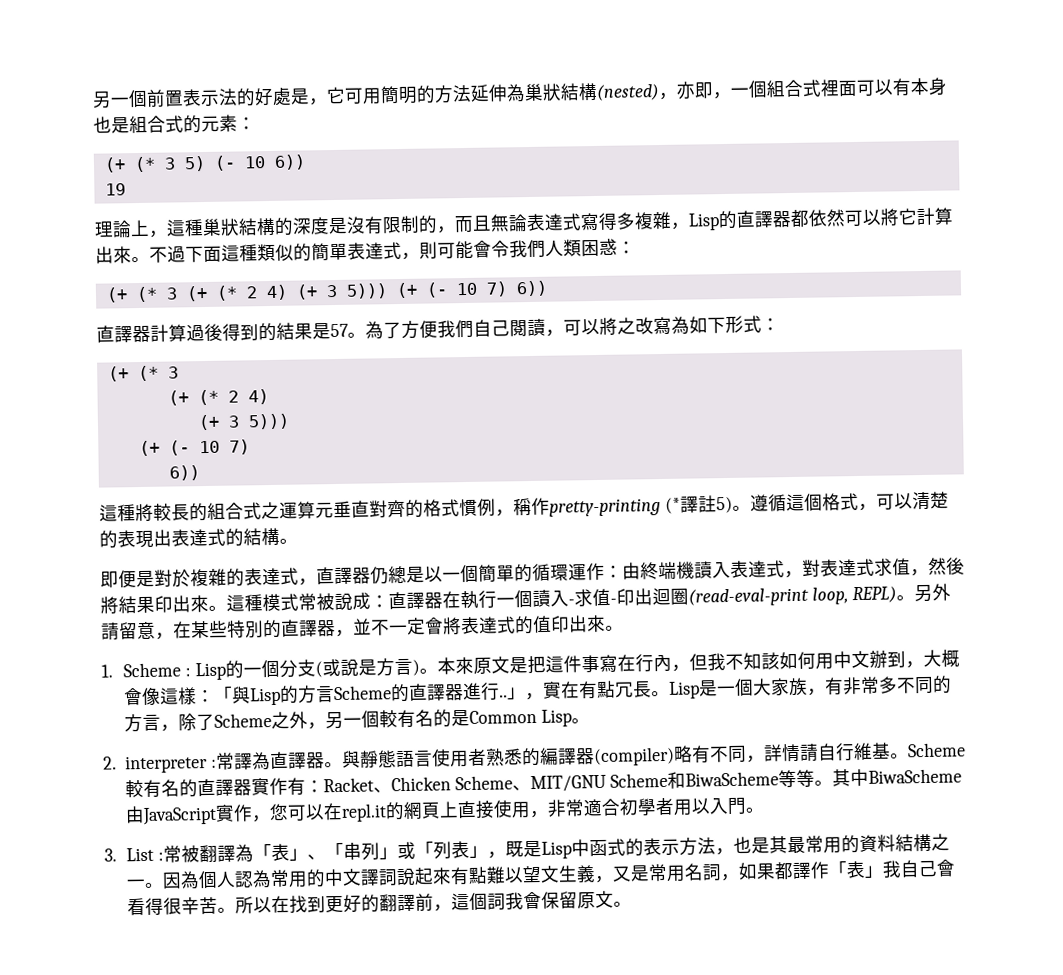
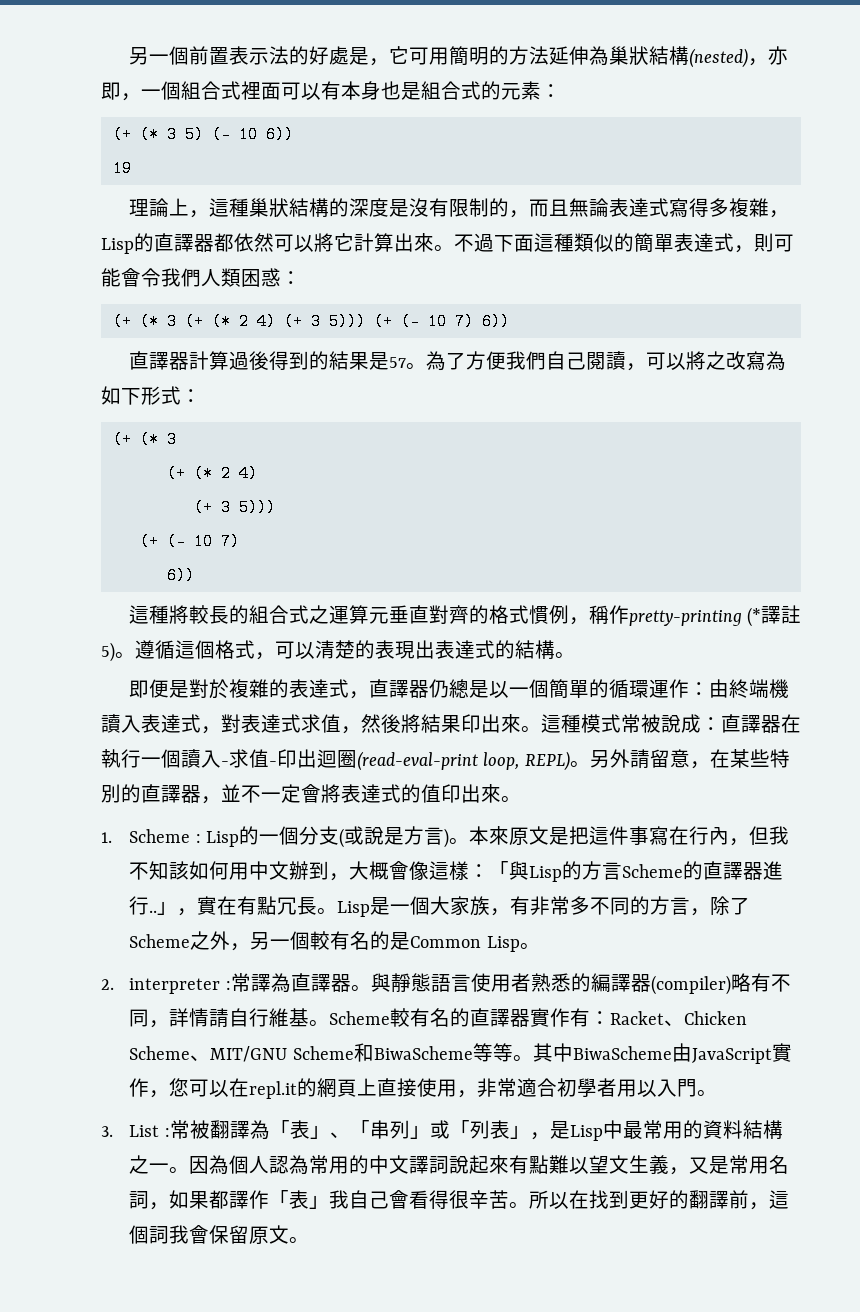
- 3. List :常被翻譯為「表」、「串列」或「列表」，既是Lisp中函式的表示方法，也是其最常用的資料結構之一。
+ 3. List :常被翻譯為「表」、「串列」或「列表」，是Lisp中最常用的資料結構之一。

